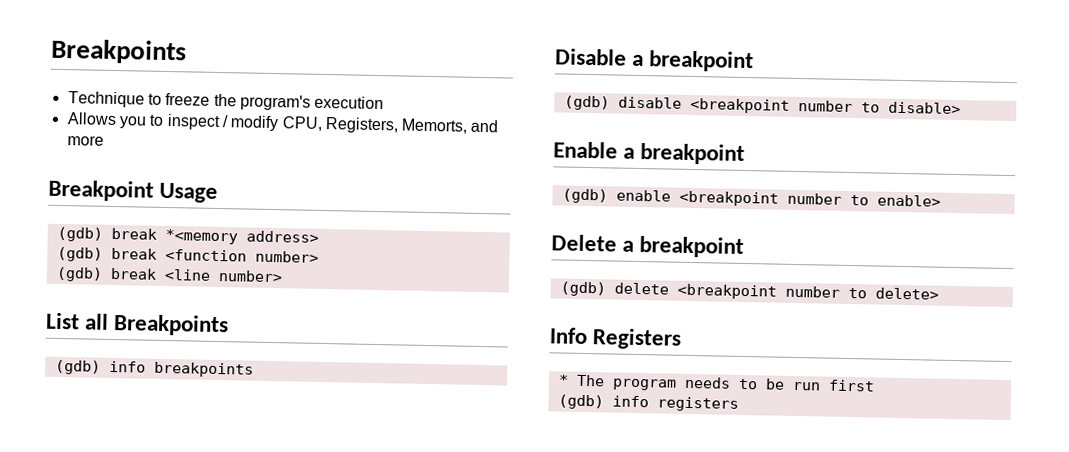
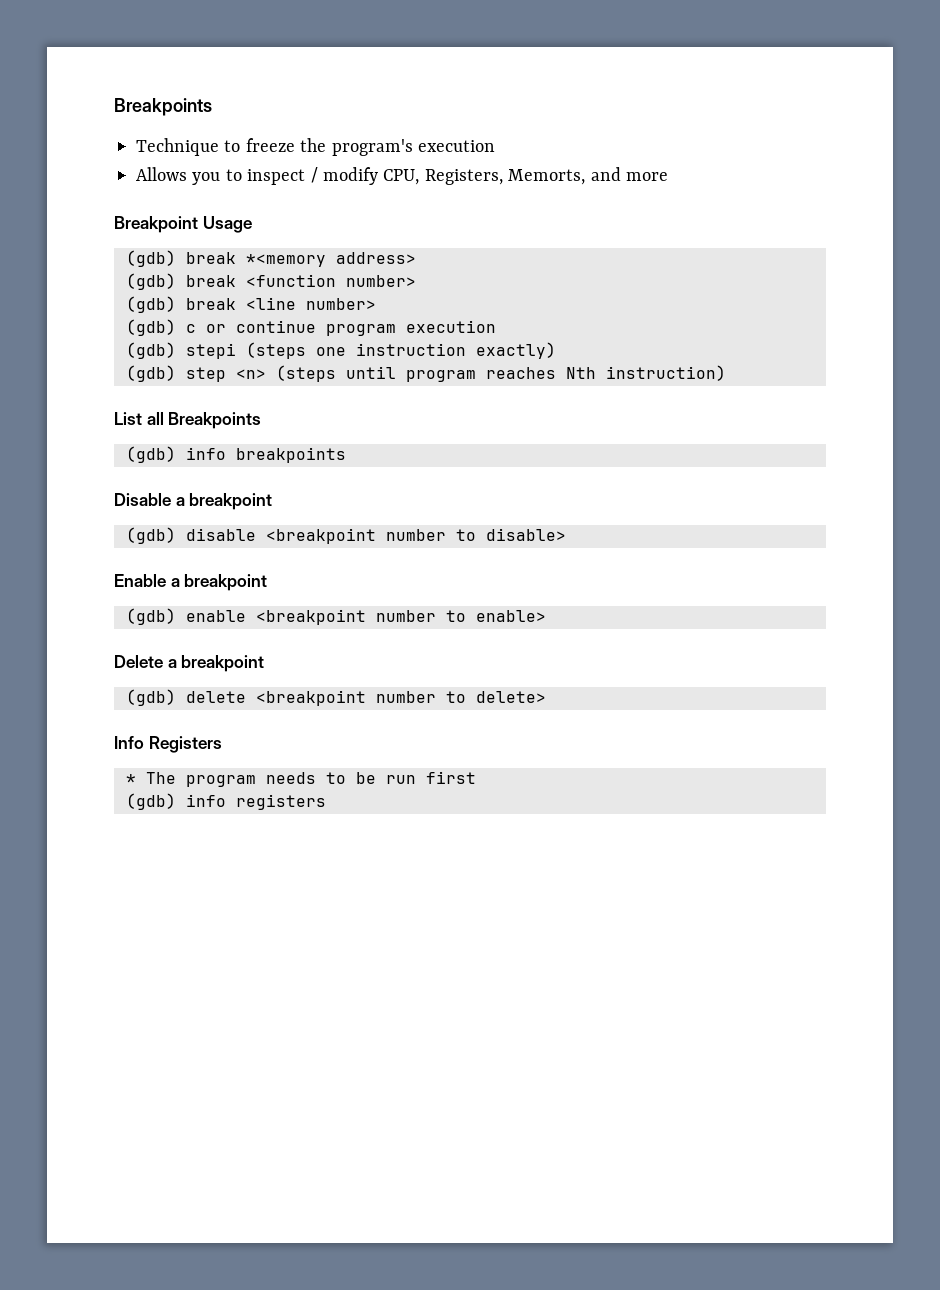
+ (gdb) c or continue program execution
+ (gdb) stepi (steps one instruction exactly)
+ (gdb) step <n> (steps until program reaches Nth instruction)

